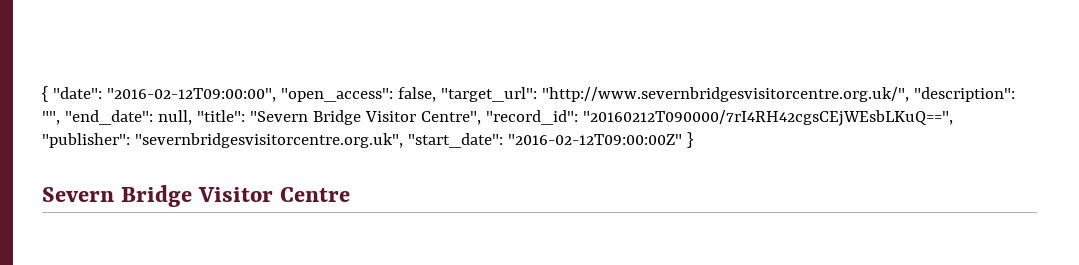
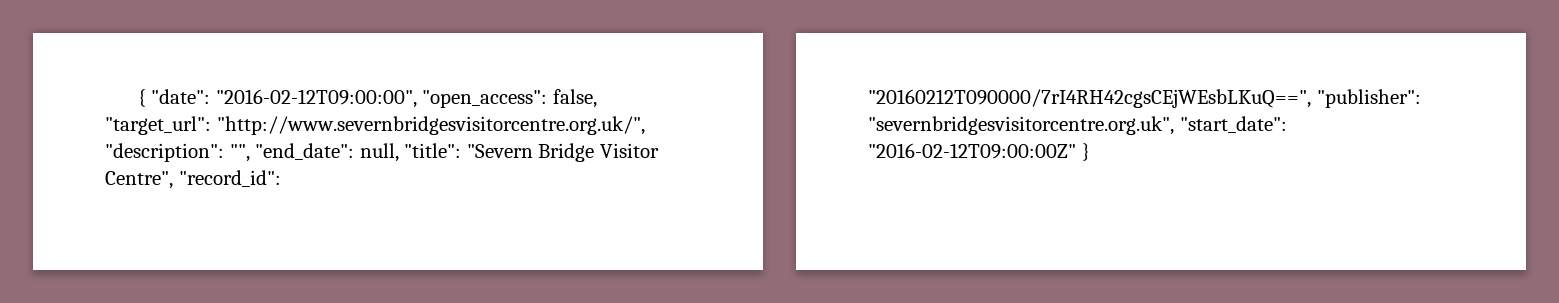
- Severn Bridge Visitor Centre

